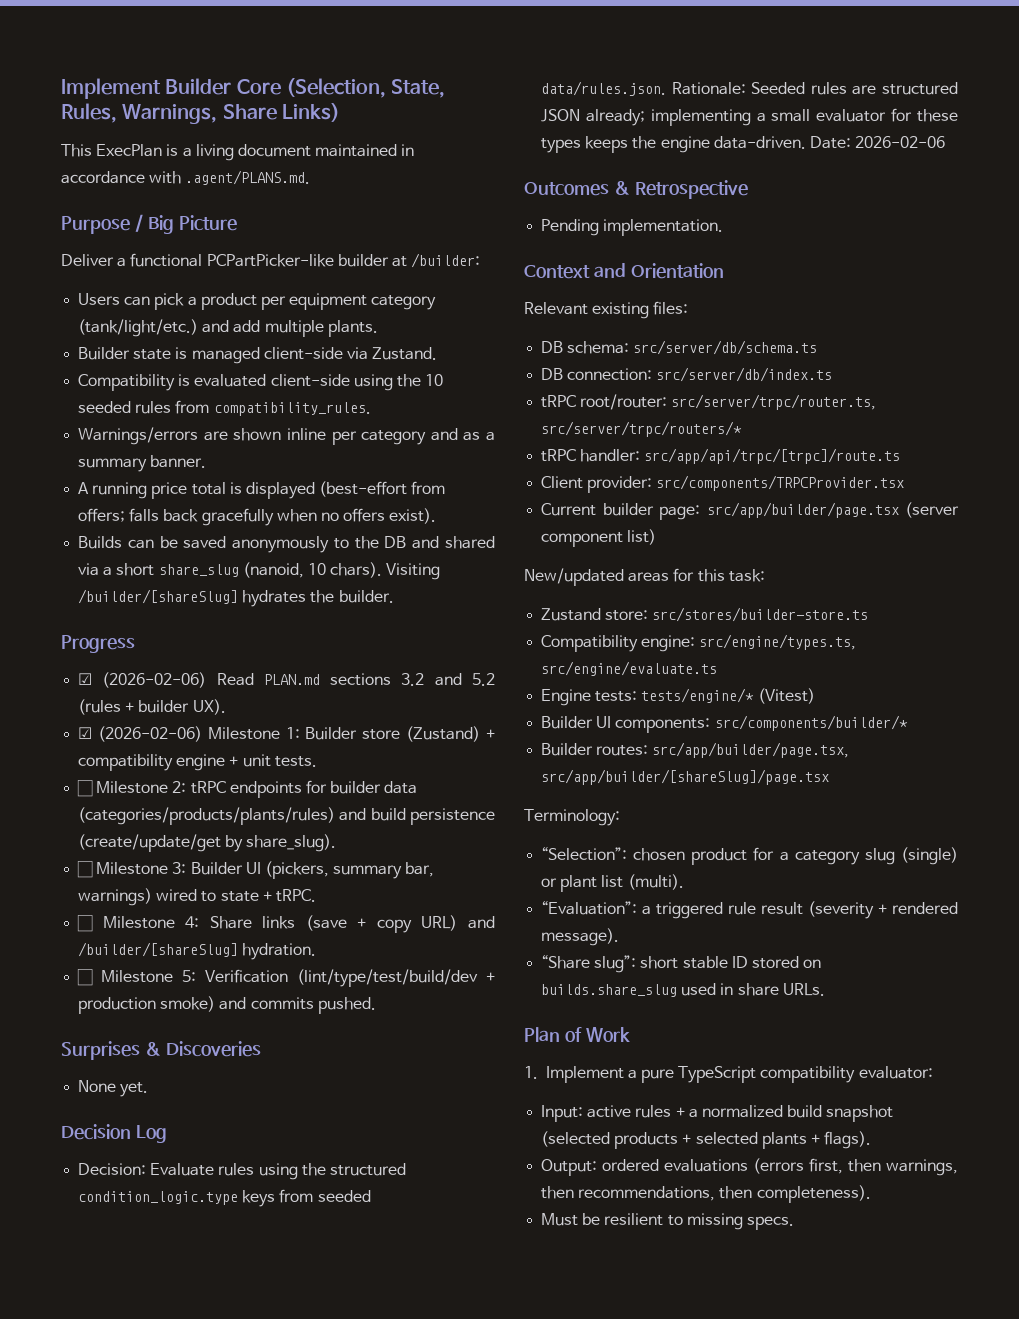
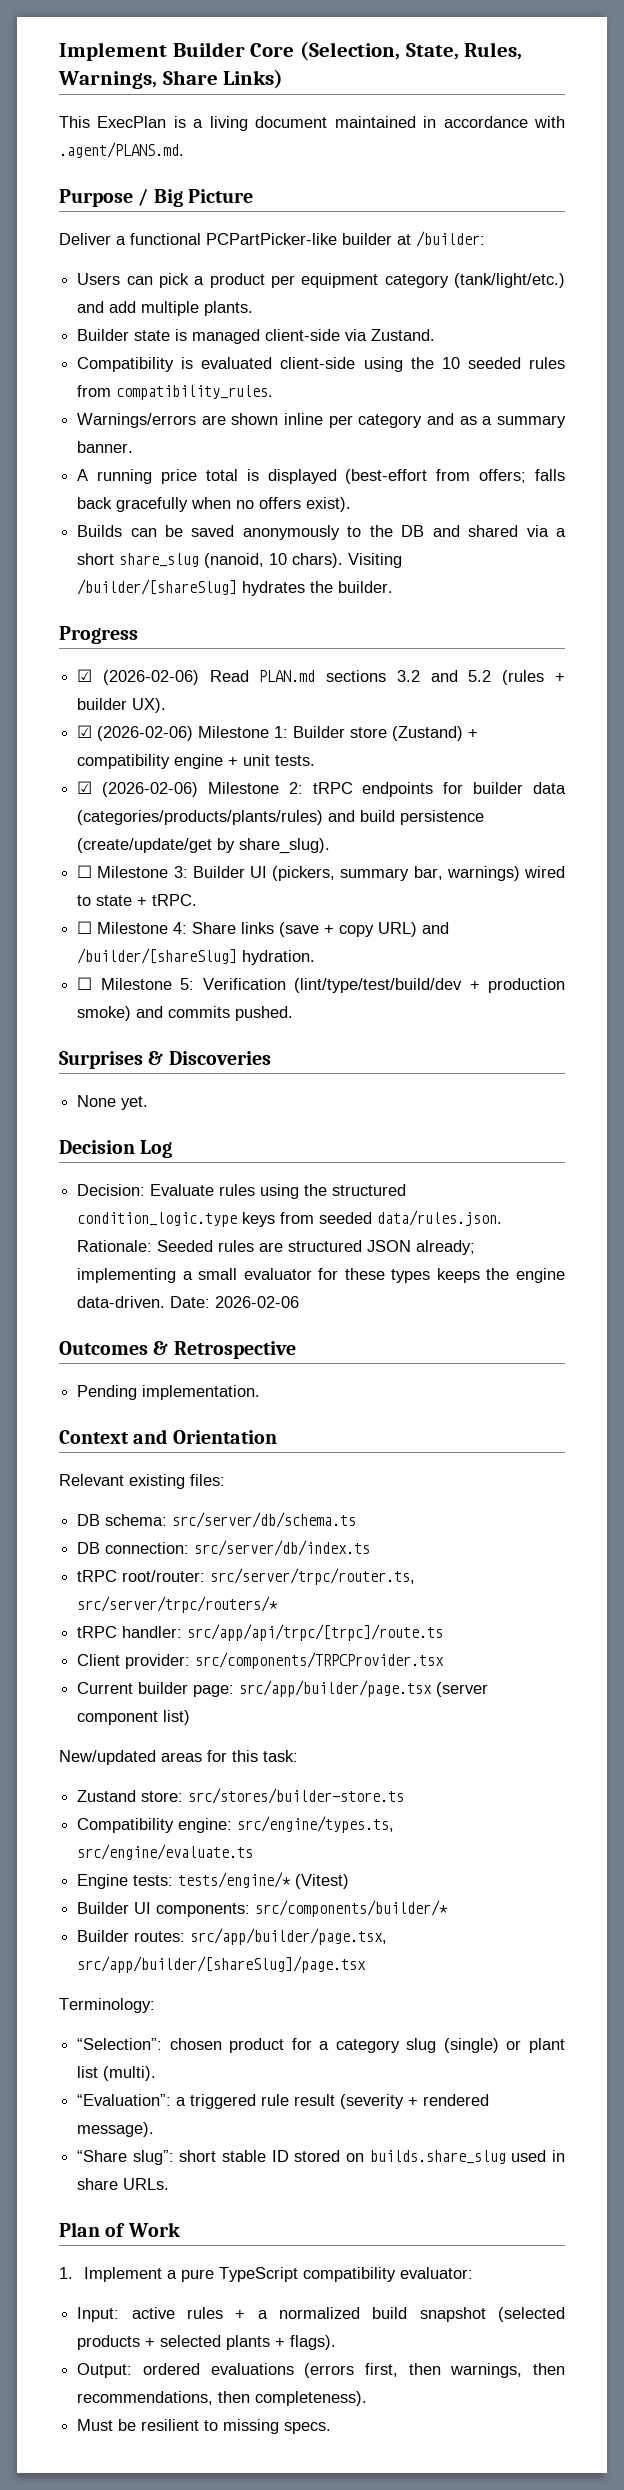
- ☐ Milestone 2: tRPC endpoints for builder data (categories/products/plants/rules) and build persistence (create/update/get by share_slug).
+ ☑ (2026-02-06) Milestone 2: tRPC endpoints for builder data (categories/products/plants/rules) and build persistence (create/update/get by share_slug).

